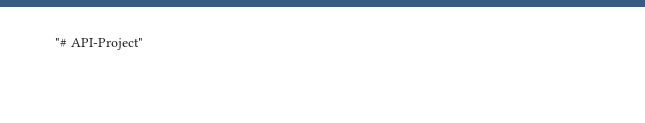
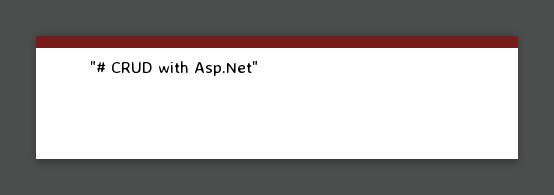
- "# API-Project"
+ "# CRUD with Asp.Net"

